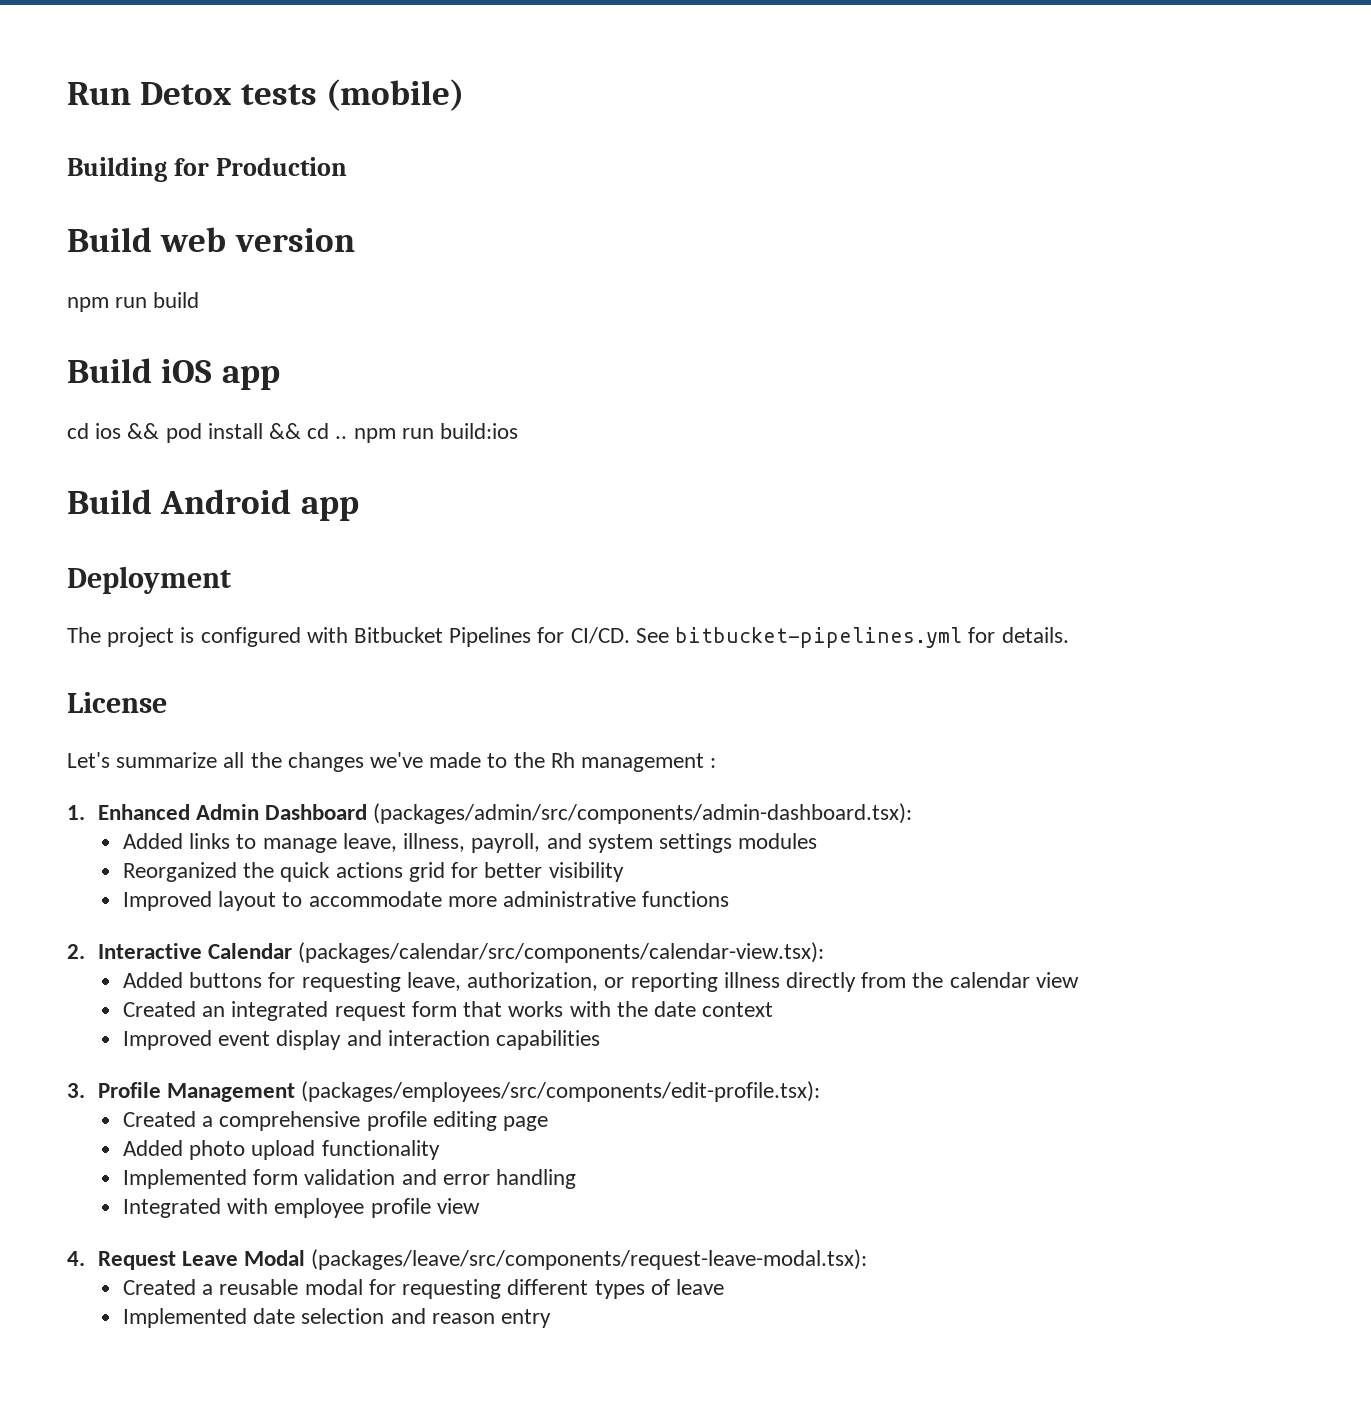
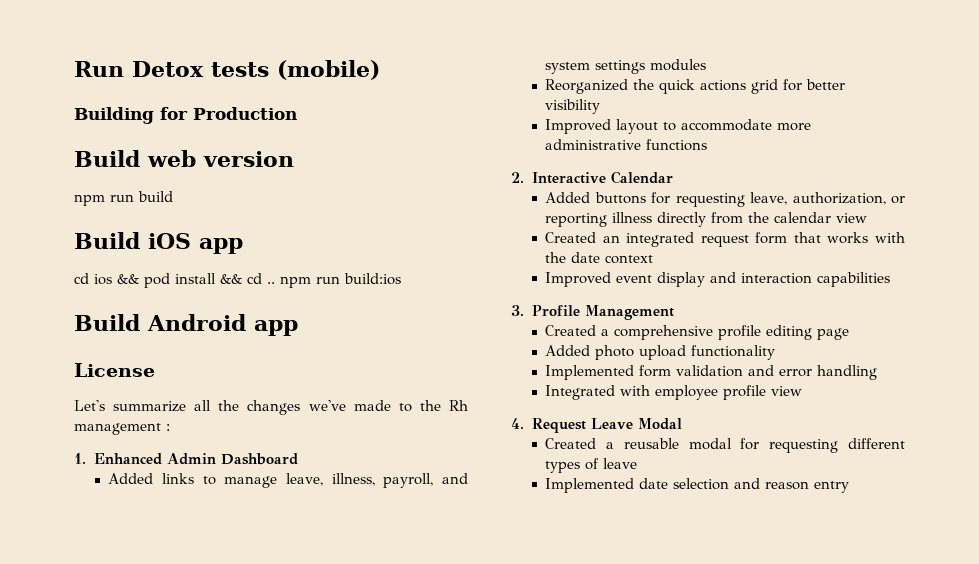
- Deployment
- The project is configured with Bitbucket Pipelines for CI/CD. See bitbucket-pipelines.yml for details.
- 1. Enhanced Admin Dashboard (packages/admin/src/components/admin-dashboard.tsx):
+ 1. Enhanced Admin Dashboard
- 2. Interactive Calendar (packages/calendar/src/components/calendar-view.tsx):
+ 2. Interactive Calendar
- 3. Profile Management (packages/employees/src/components/edit-profile.tsx):
+ 3. Profile Management
- 4. Request Leave Modal (packages/leave/src/components/request-leave-modal.tsx):
+ 4. Request Leave Modal

